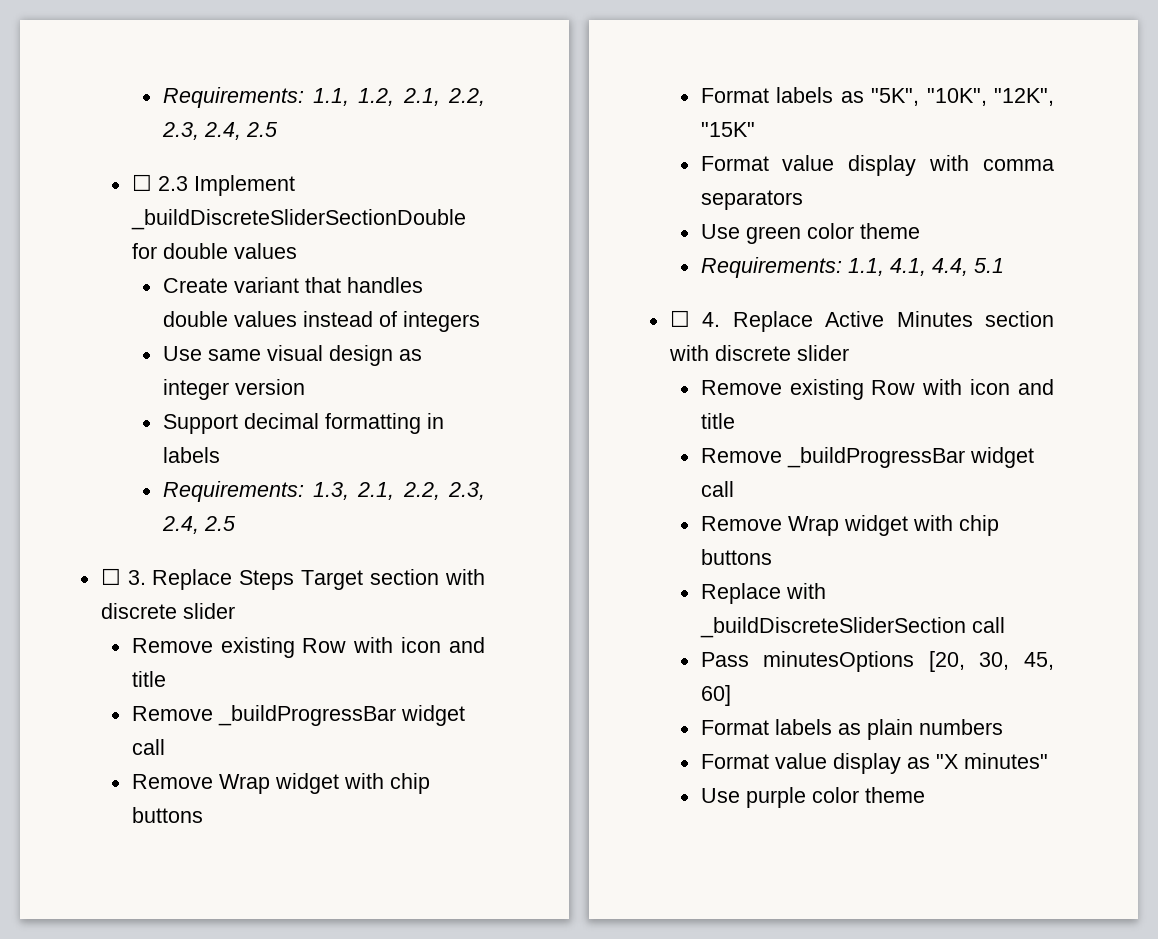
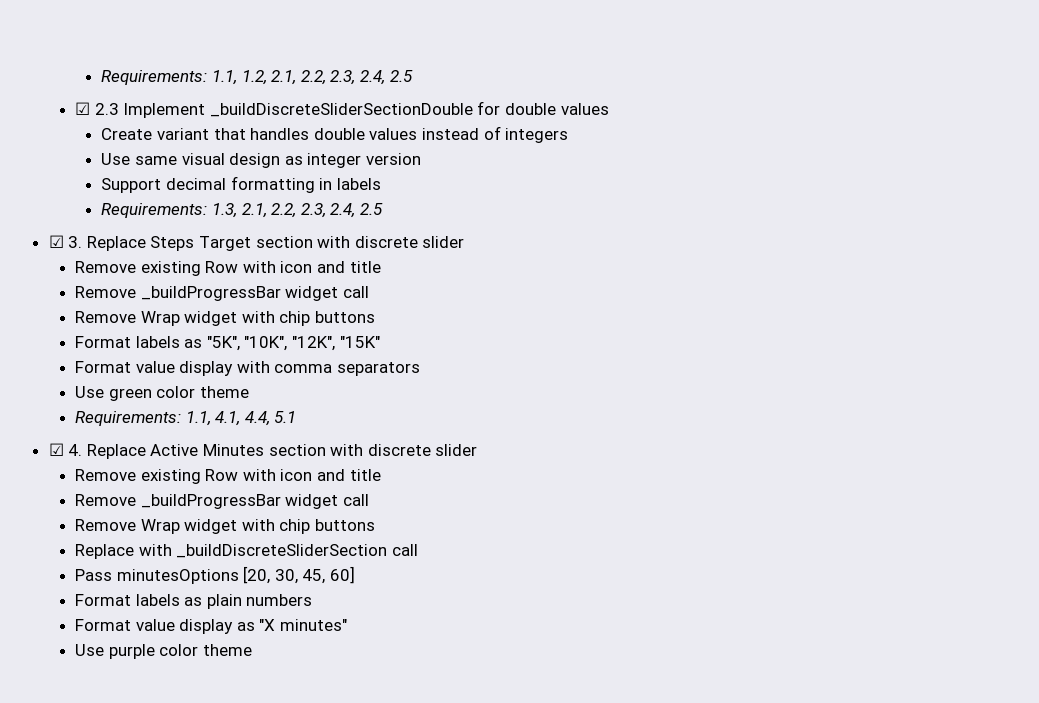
- ☐ 2.3 Implement _buildDiscreteSliderSectionDouble for double values
+ ☑ 2.3 Implement _buildDiscreteSliderSectionDouble for double values
- ☐ 3. Replace Steps Target section with discrete slider
+ ☑ 3. Replace Steps Target section with discrete slider
- ☐ 4. Replace Active Minutes section with discrete slider
+ ☑ 4. Replace Active Minutes section with discrete slider

